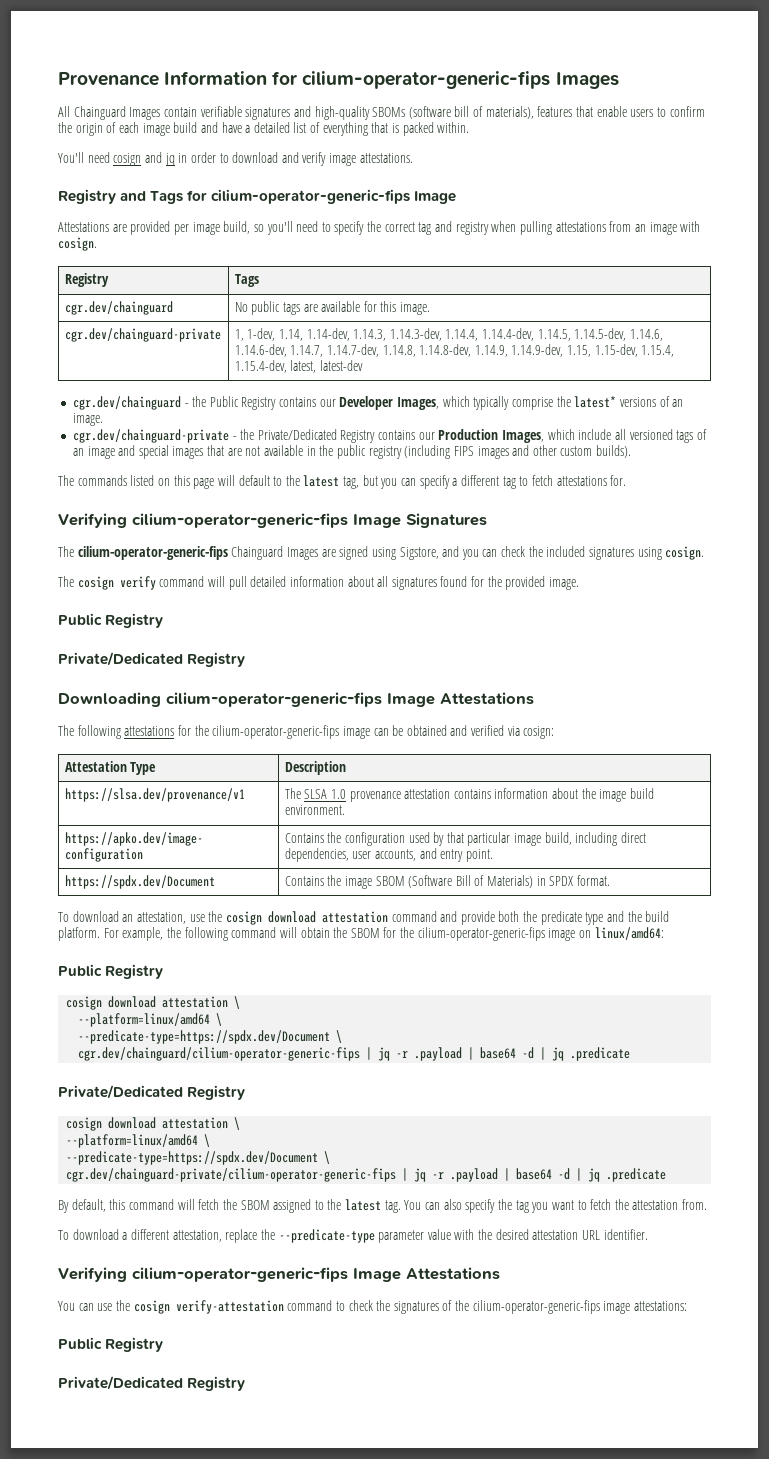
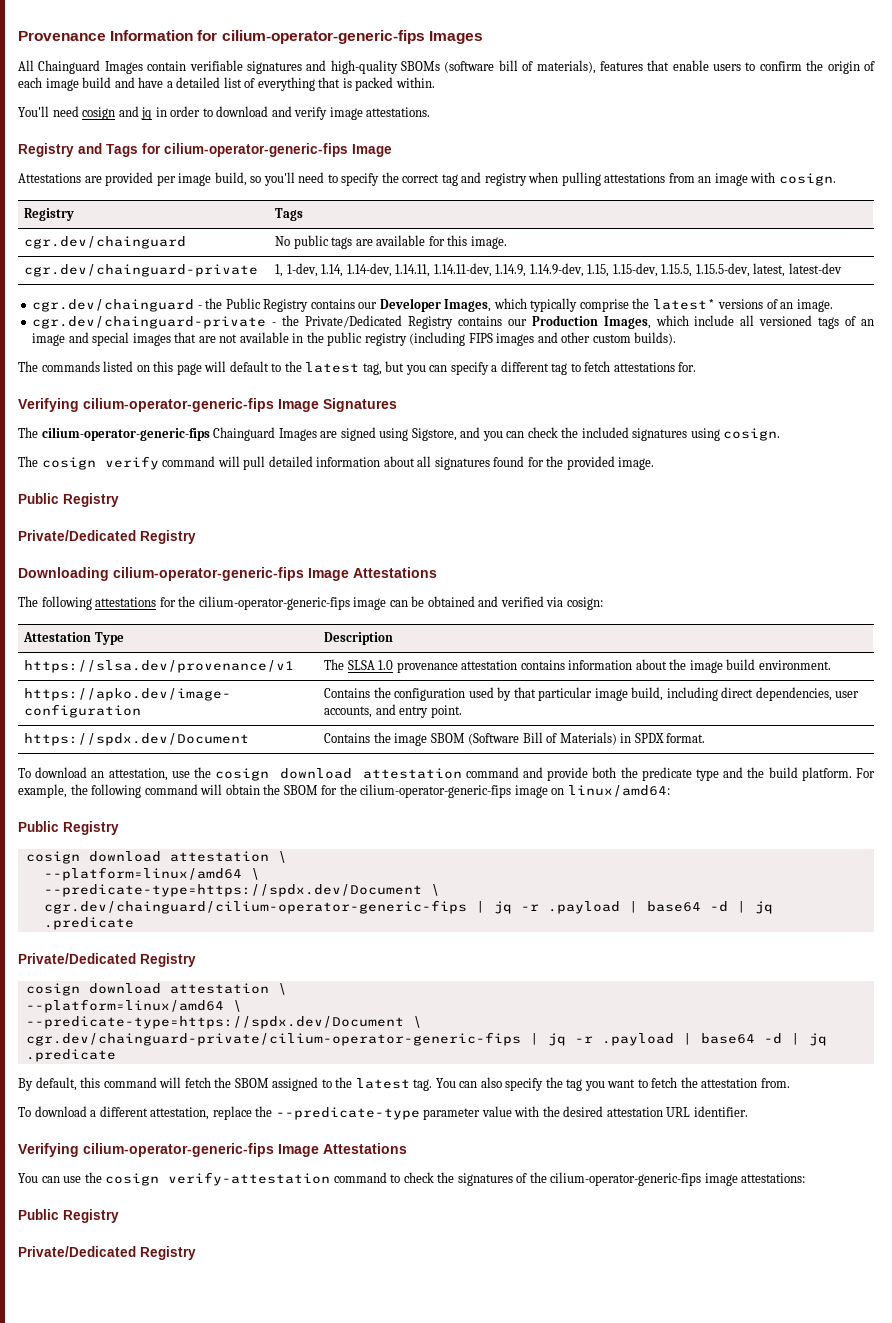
- cgr.dev/chainguard-private | 1, 1-dev, 1.14, 1.14-dev, 1.14.3, 1.14.3-dev, 1.14.4, 1.14.4-dev, 1.14.5, 1.14.5-dev, 1.14.6, 1.14.6-dev, 1.14.7, 1.14.7-dev, 1.14.8, 1.14.8-dev, 1.14.9, 1.14.9-dev, 1.15, 1.15-dev, 1.15.4, 1.15.4-dev, latest, latest-dev
+ cgr.dev/chainguard-private | 1, 1-dev, 1.14, 1.14-dev, 1.14.11, 1.14.11-dev, 1.14.9, 1.14.9-dev, 1.15, 1.15-dev, 1.15.5, 1.15.5-dev, latest, latest-dev

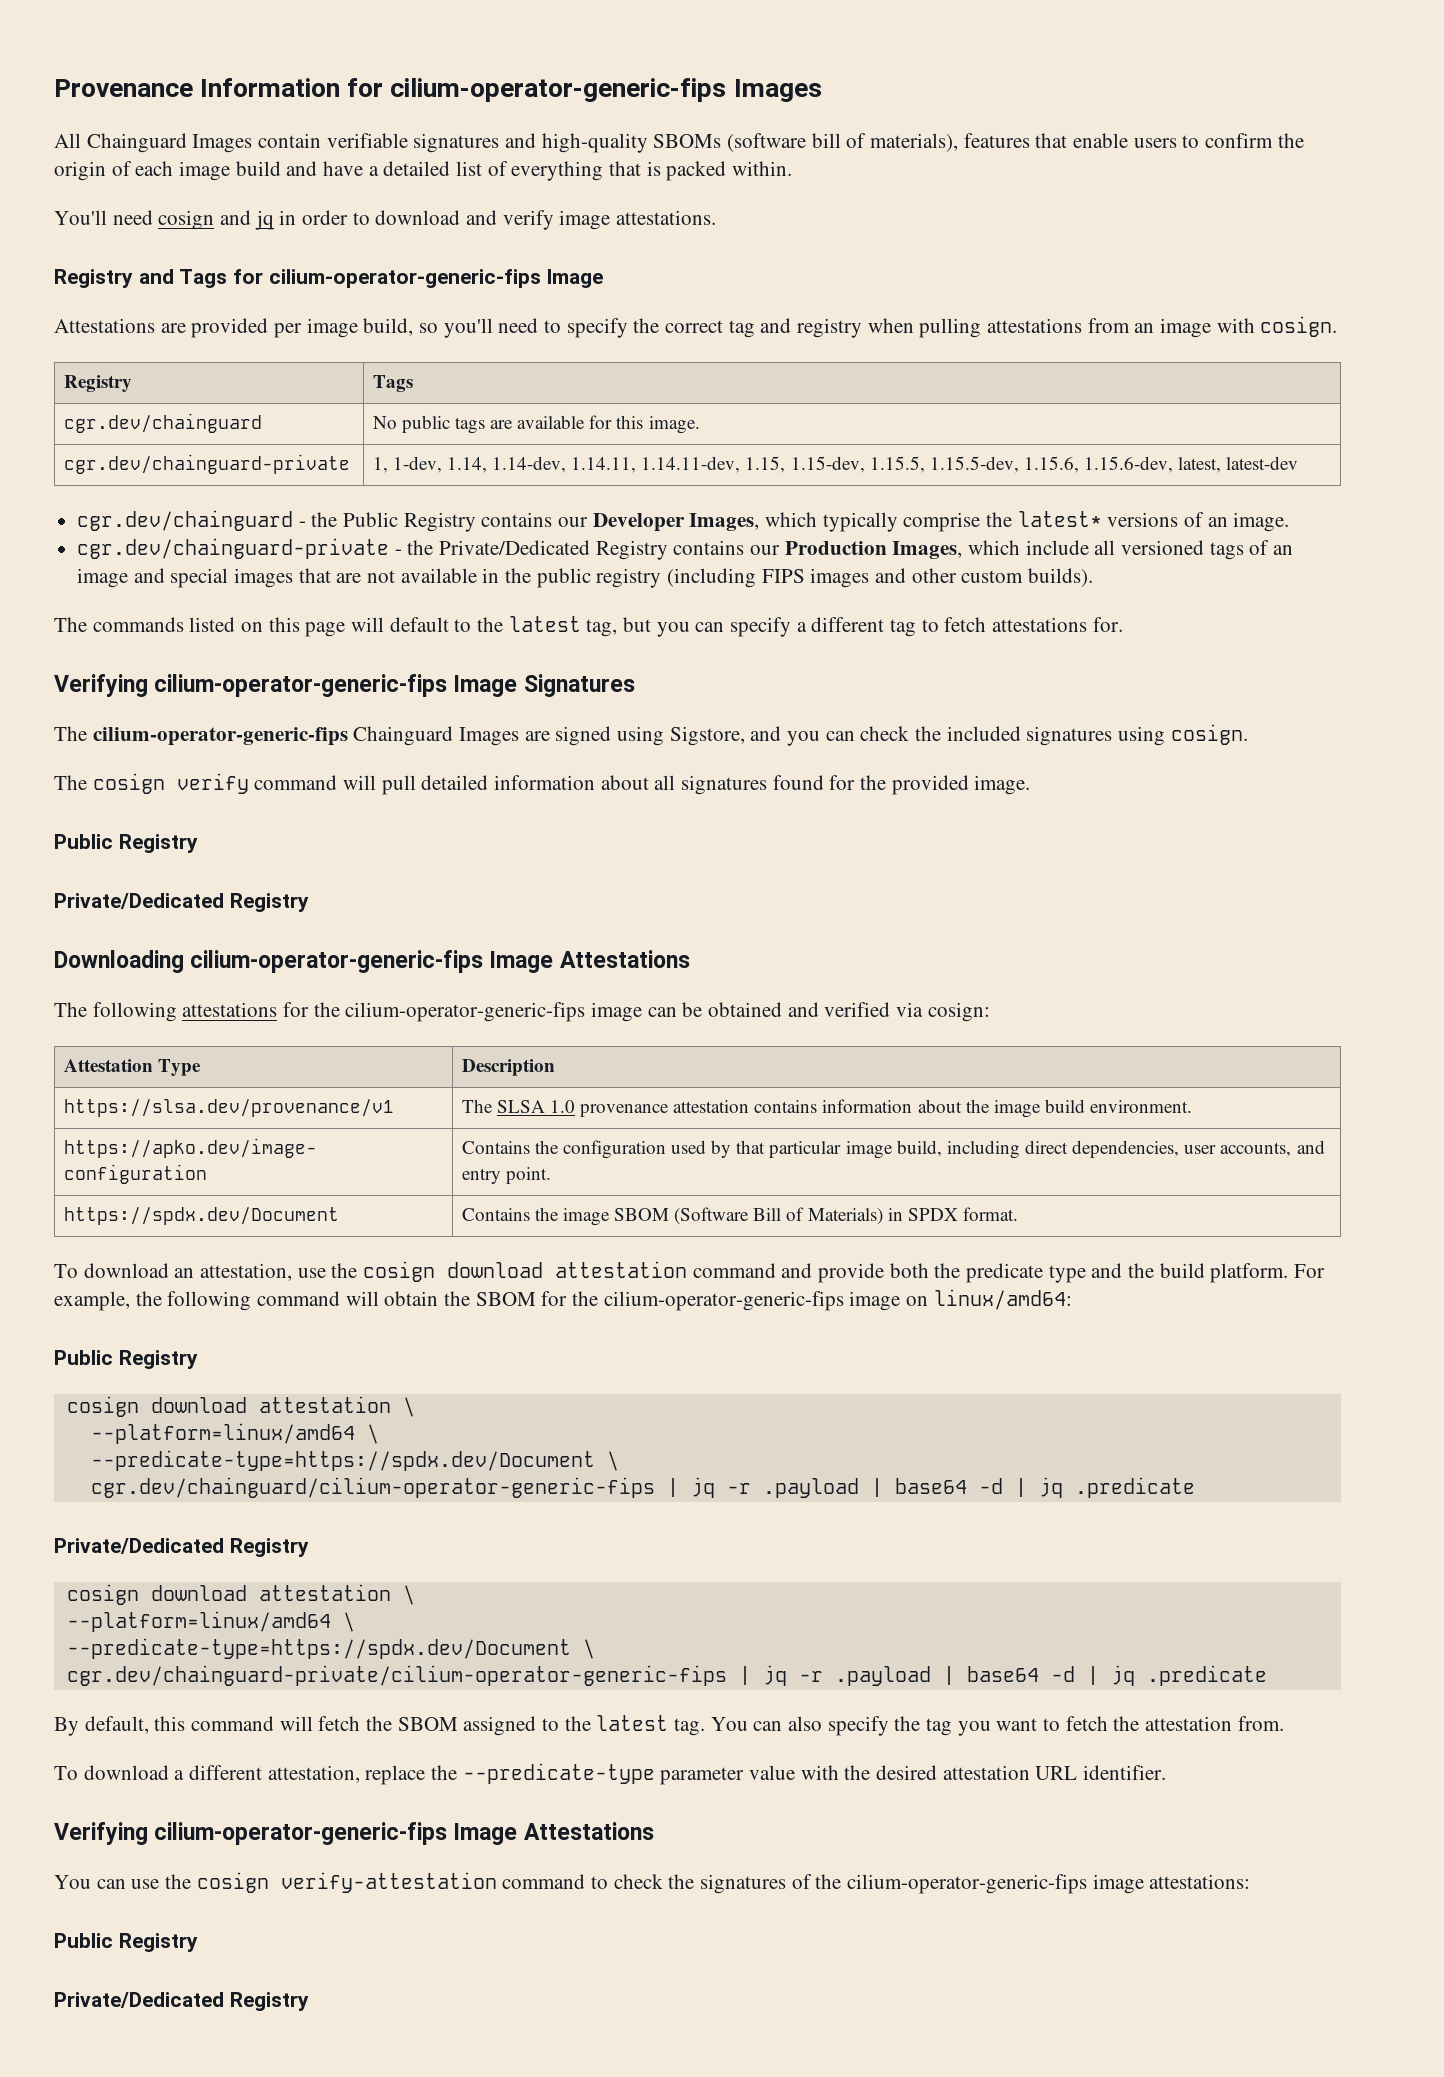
- cgr.dev/chainguard-private | 1, 1-dev, 1.14, 1.14-dev, 1.14.11, 1.14.11-dev, 1.14.9, 1.14.9-dev, 1.15, 1.15-dev, 1.15.5, 1.15.5-dev, latest, latest-dev
+ cgr.dev/chainguard-private | 1, 1-dev, 1.14, 1.14-dev, 1.14.11, 1.14.11-dev, 1.15, 1.15-dev, 1.15.5, 1.15.5-dev, 1.15.6, 1.15.6-dev, latest, latest-dev

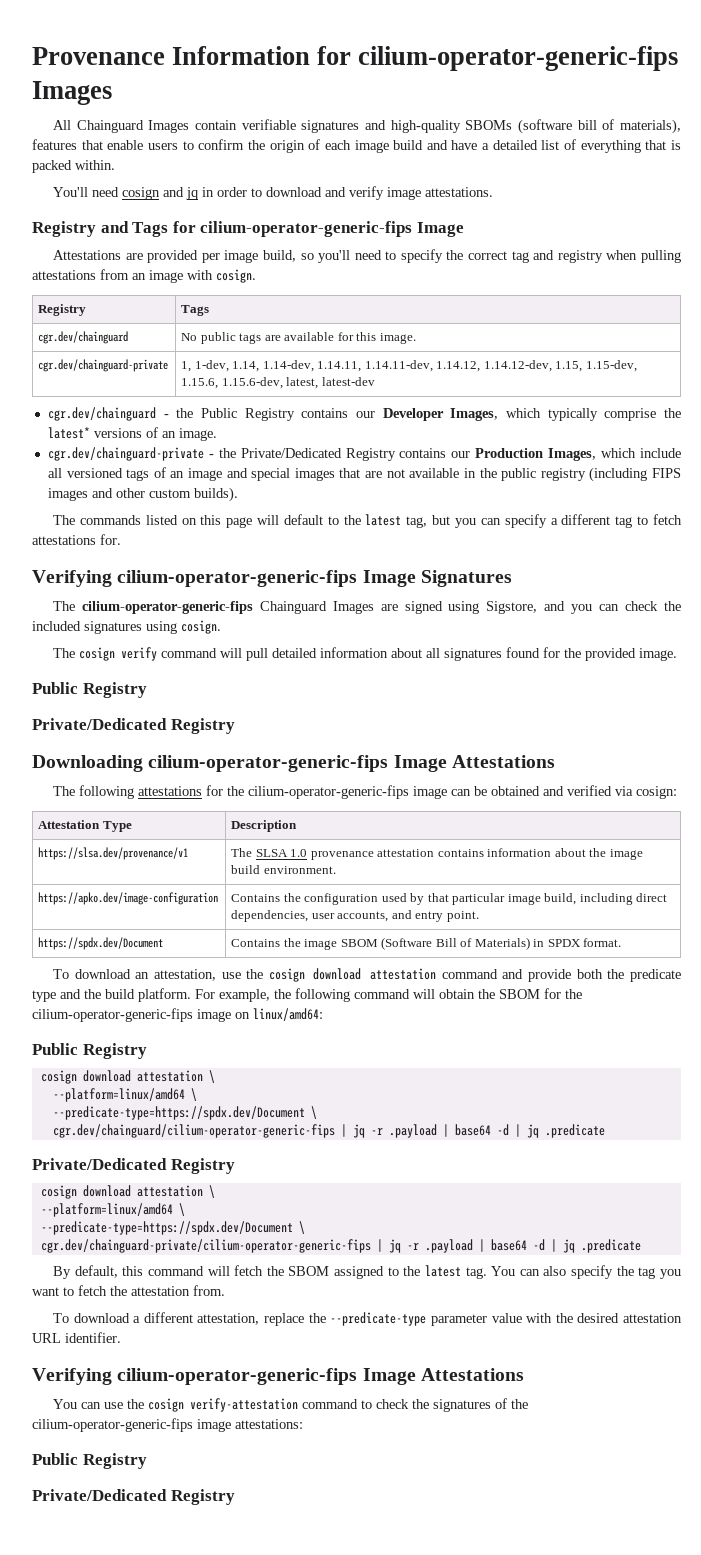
- cgr.dev/chainguard-private | 1, 1-dev, 1.14, 1.14-dev, 1.14.11, 1.14.11-dev, 1.15, 1.15-dev, 1.15.5, 1.15.5-dev, 1.15.6, 1.15.6-dev, latest, latest-dev
+ cgr.dev/chainguard-private | 1, 1-dev, 1.14, 1.14-dev, 1.14.11, 1.14.11-dev, 1.14.12, 1.14.12-dev, 1.15, 1.15-dev, 1.15.6, 1.15.6-dev, latest, latest-dev

